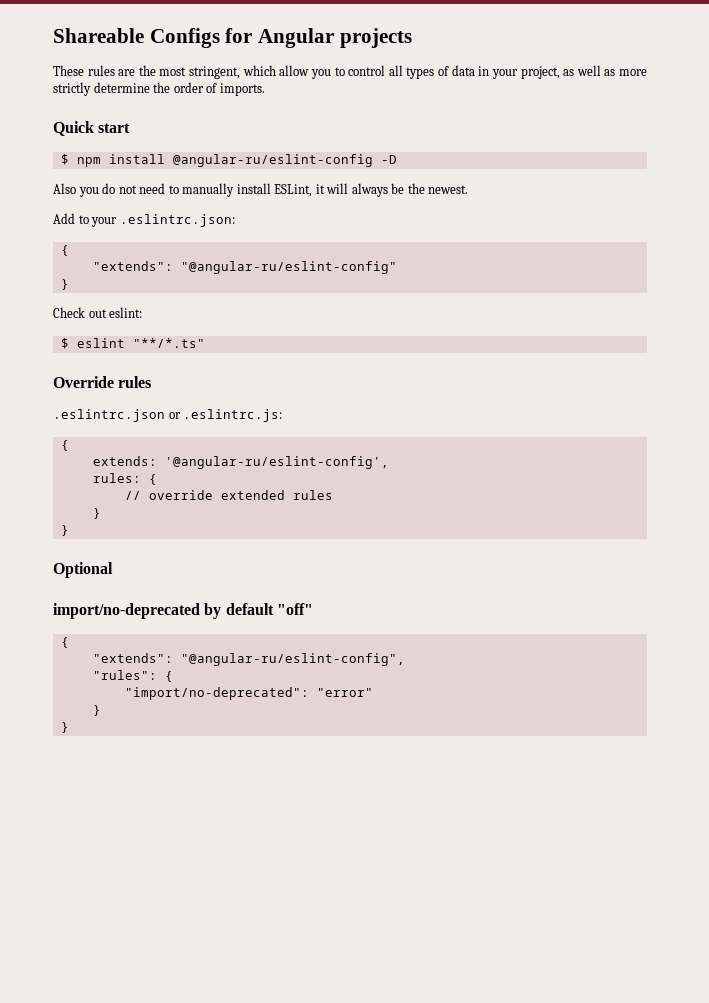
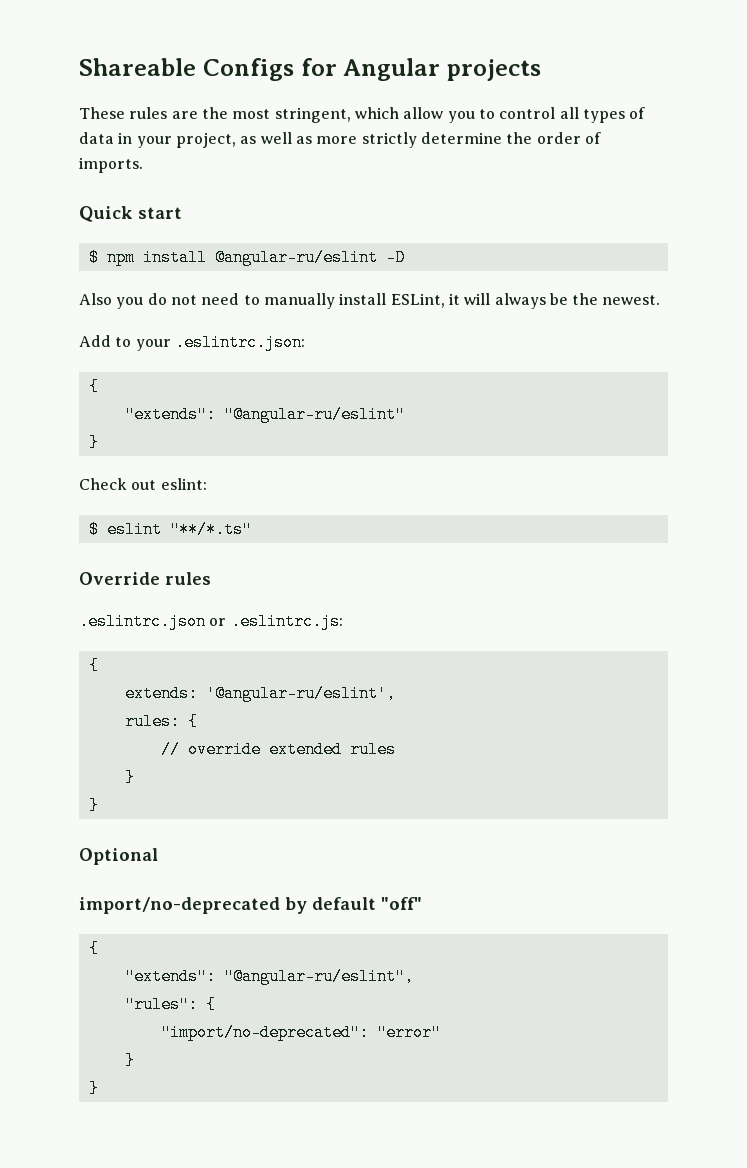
- $ npm install @angular-ru/eslint-config -D
+ $ npm install @angular-ru/eslint -D
- "extends": "@angular-ru/eslint-config"
+ "extends": "@angular-ru/eslint"
- extends: '@angular-ru/eslint-config',
+ extends: '@angular-ru/eslint',
- "extends": "@angular-ru/eslint-config",
+ "extends": "@angular-ru/eslint",

